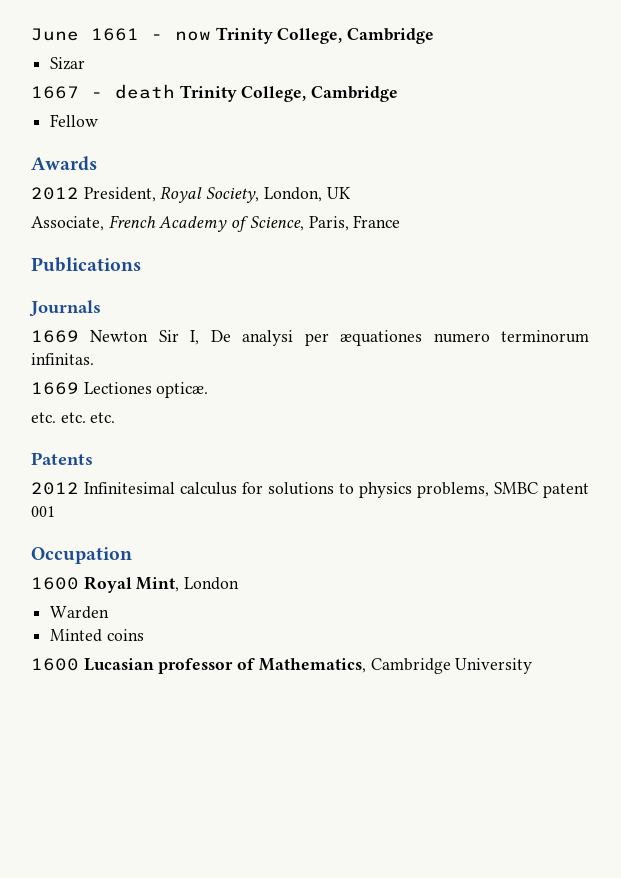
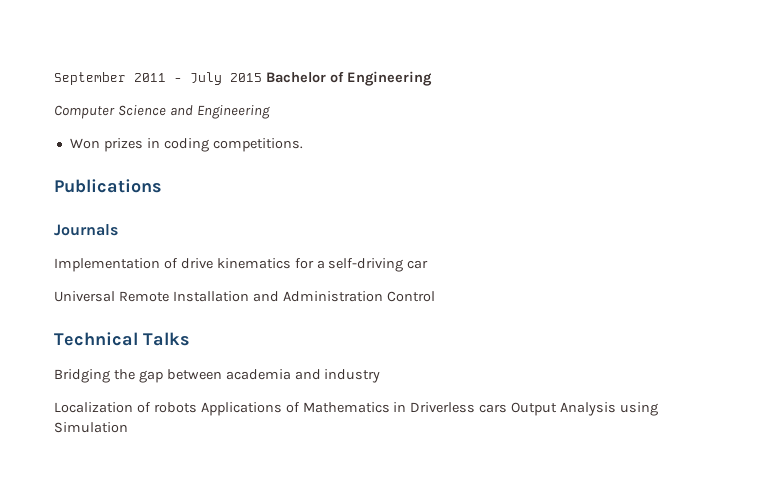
- June 1661 - now Trinity College, Cambridge
- Sizar
- 1667 - death Trinity College, Cambridge
- Fellow
- Awards
- 2012 President, Royal Society, London, UK
- Associate, French Academy of Science, Paris, France
+ September 2011 - July 2015 Bachelor of Engineering
+ Computer Science and Engineering
+ Won prizes in coding competitions.
  Publications
  Journals
- 1669 Newton Sir I, De analysi per æquationes numero terminorum infinitas.
- 1669 Lectiones opticæ.
- etc. etc. etc.
- Patents
- 2012 Infinitesimal calculus for solutions to physics problems, SMBC patent 001
- Occupation
- 1600 Royal Mint, London
- Warden
- Minted coins
- 1600 Lucasian professor of Mathematics, Cambridge University
+ Implementation of drive kinematics for a self-driving car
+ Universal Remote Installation and Administration Control
+ Technical Talks
+ Bridging the gap between academia and industry
+ Localization of robots Applications of Mathematics in Driverless cars Output Analysis using Simulation

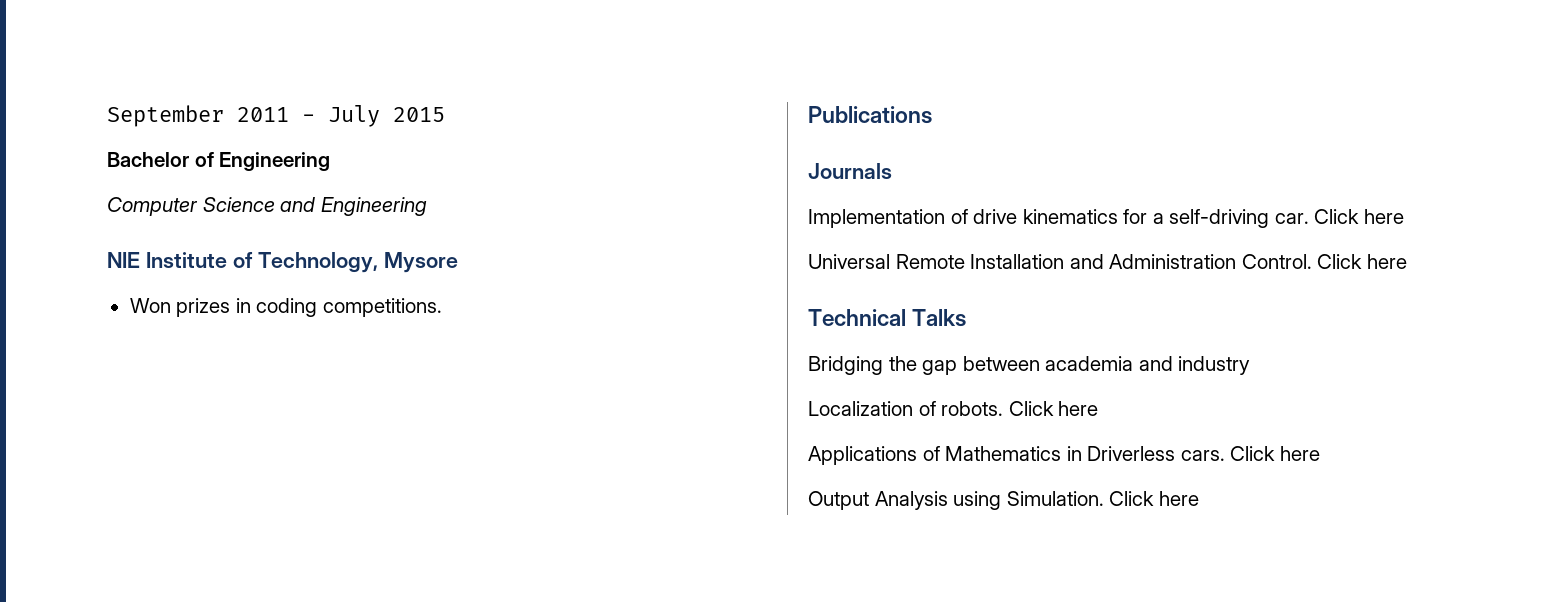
- September 2011 - July 2015 Bachelor of Engineering
+ September 2011 - July 2015
+ Bachelor of Engineering
+ NIE Institute of Technology, Mysore
- Implementation of drive kinematics for a self-driving car
+ Implementation of drive kinematics for a self-driving car. Click here
- Universal Remote Installation and Administration Control
+ Universal Remote Installation and Administration Control. Click here
- Localization of robots Applications of Mathematics in Driverless cars Output Analysis using Simulation
+ Localization of robots. Click here
+ Applications of Mathematics in Driverless cars. Click here
+ Output Analysis using Simulation. Click here

